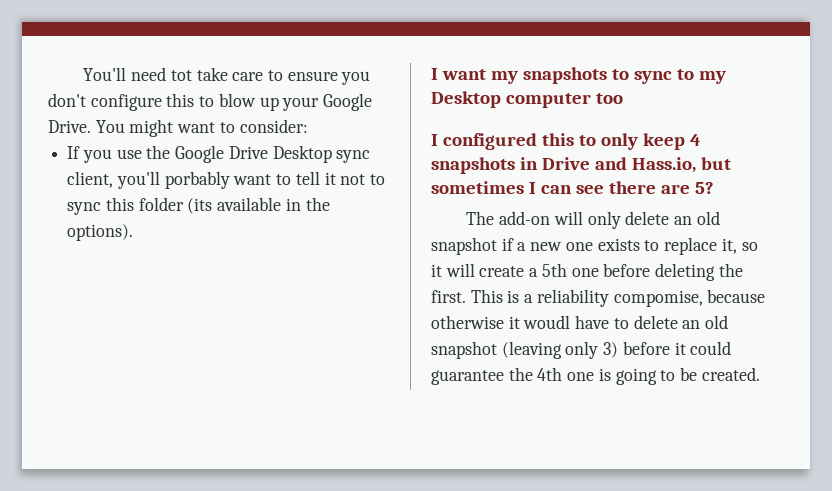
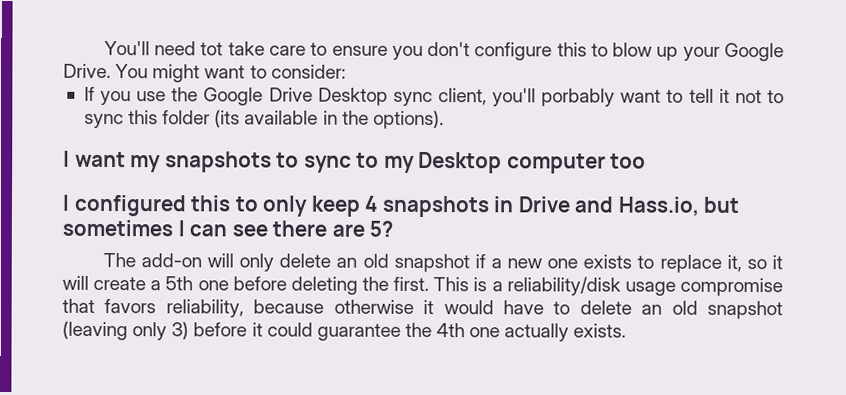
- This is a reliability compomise, because otherwise it woudl have to delete an old snapshot (leaving only 3) before it could guarantee the 4th one is going to be created.
+ This is a reliability/disk usage compromise that favors reliability, because otherwise it would have to delete an old snapshot (leaving only 3) before it could guarantee the 4th one actually exists.

